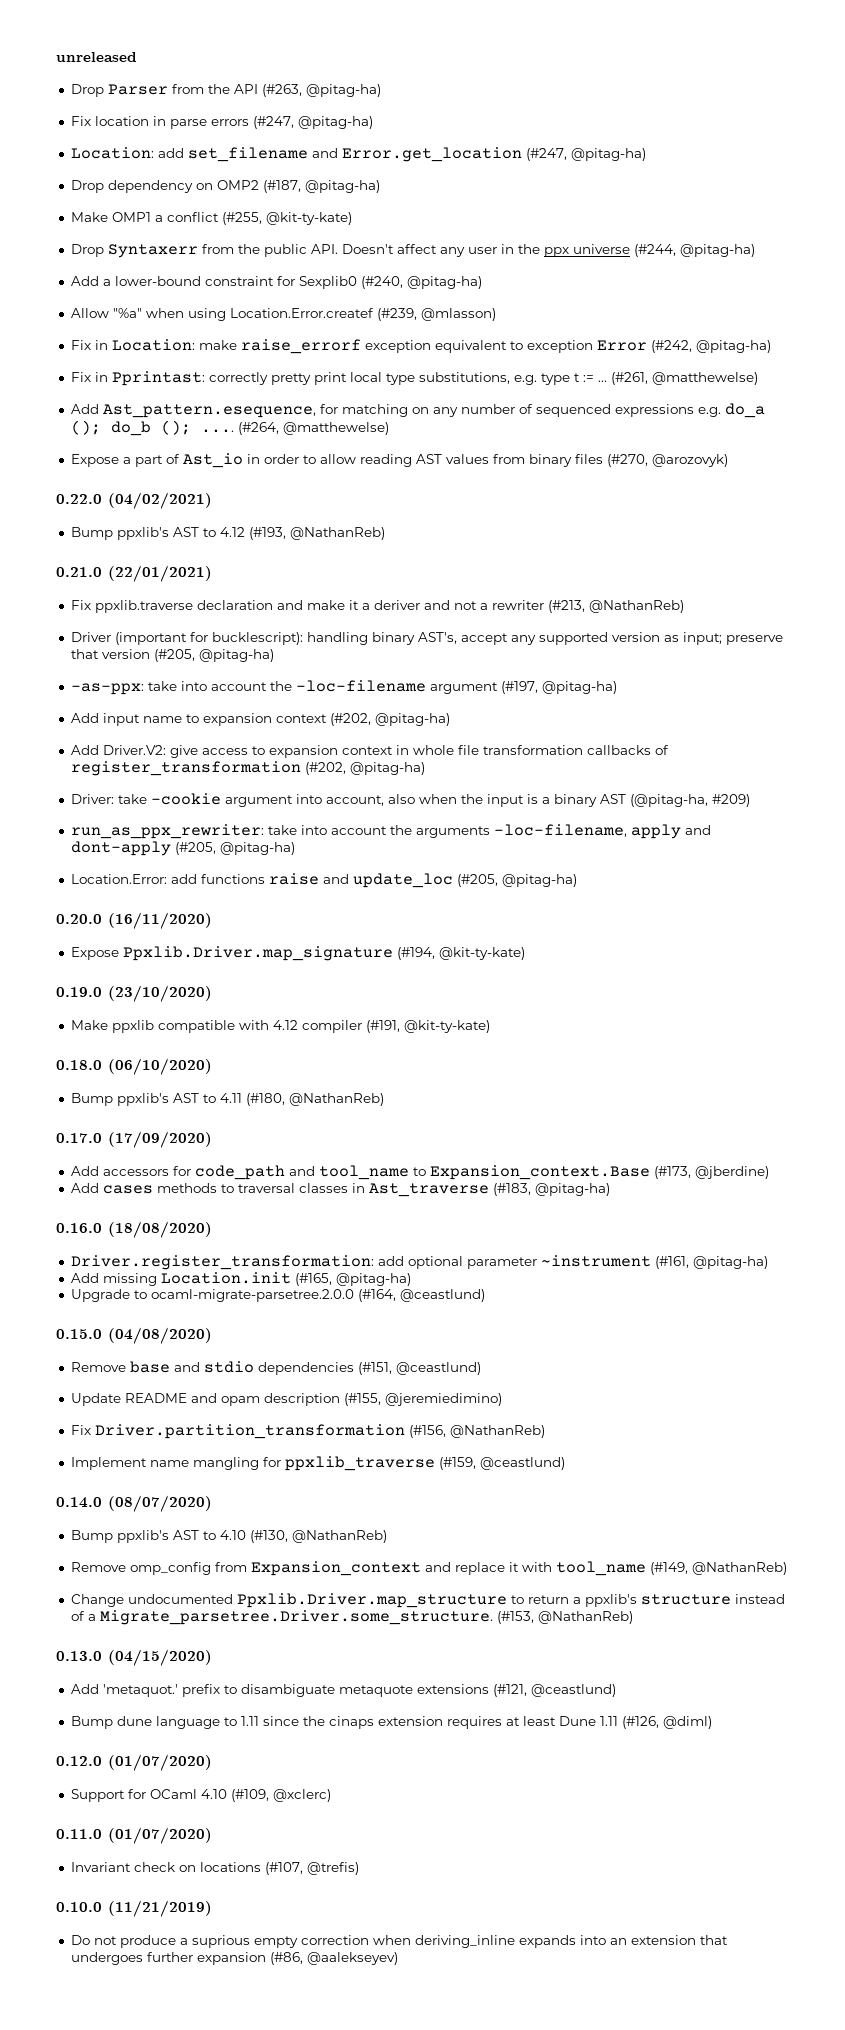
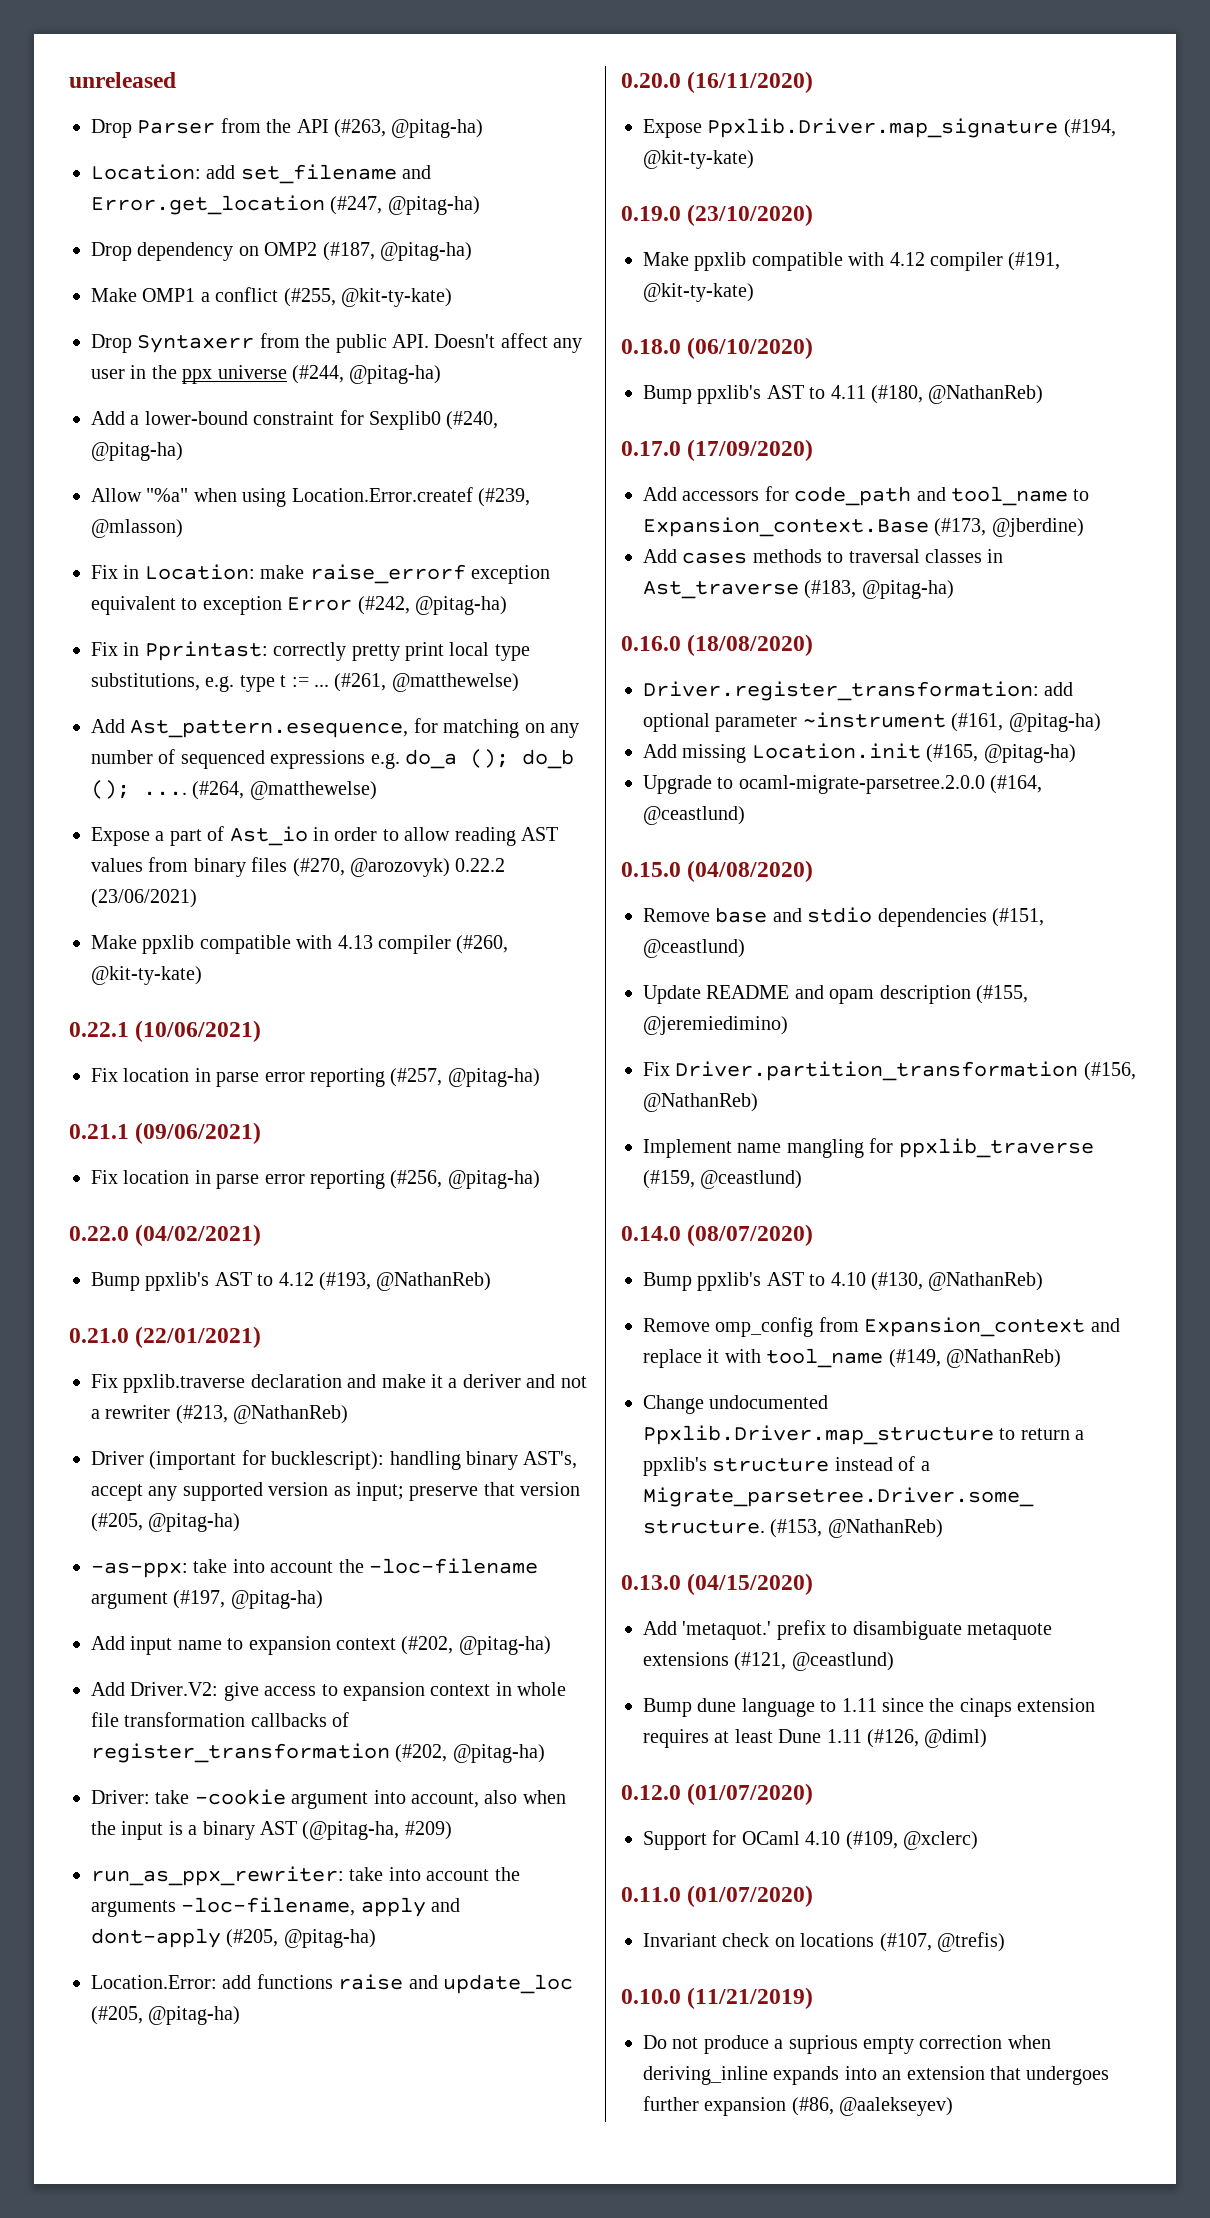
- Fix location in parse errors (#247, @pitag-ha)
- Expose a part of Ast_io in order to allow reading AST values from binary files (#270, @arozovyk)
+ Expose a part of Ast_io in order to allow reading AST values from binary files (#270, @arozovyk) 0.22.2 (23/06/2021)
+ Make ppxlib compatible with 4.13 compiler (#260, @kit-ty-kate)
+ 0.22.1 (10/06/2021)
+ Fix location in parse error reporting (#257, @pitag-ha)
+ 0.21.1 (09/06/2021)
+ Fix location in parse error reporting (#256, @pitag-ha)

